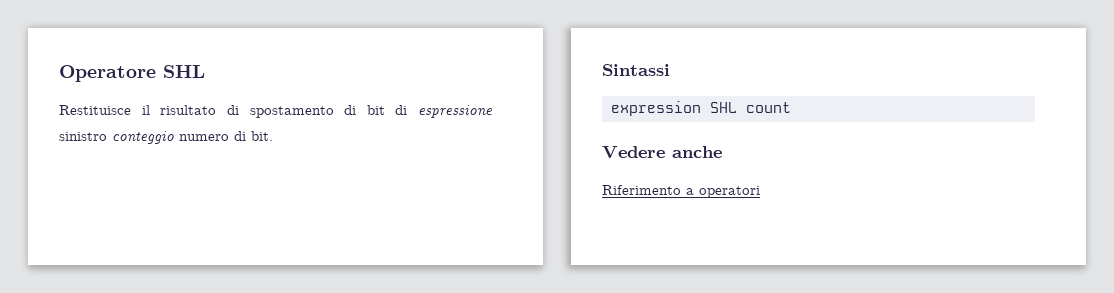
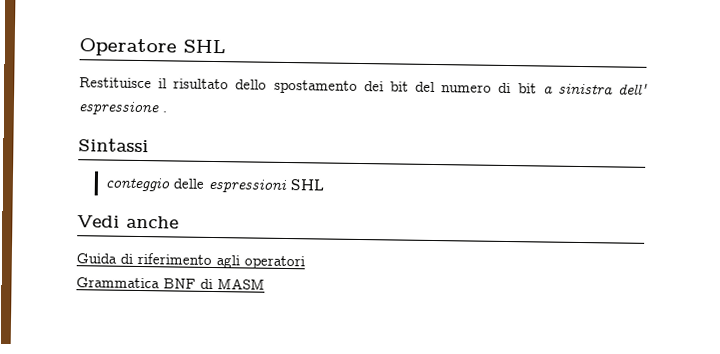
- Restituisce il risultato di spostamento di bit di espressione sinistro conteggio numero di bit.
+ Restituisce il risultato dello spostamento dei bit del numero di bit a sinistra dell' espressione .
  Sintassi
- expression SHL count
- Vedere anche
+ conteggio delle espressioni SHL
+ Vedi anche
- Riferimento a operatori
+ Guida di riferimento agli operatori
+ Grammatica BNF di MASM

